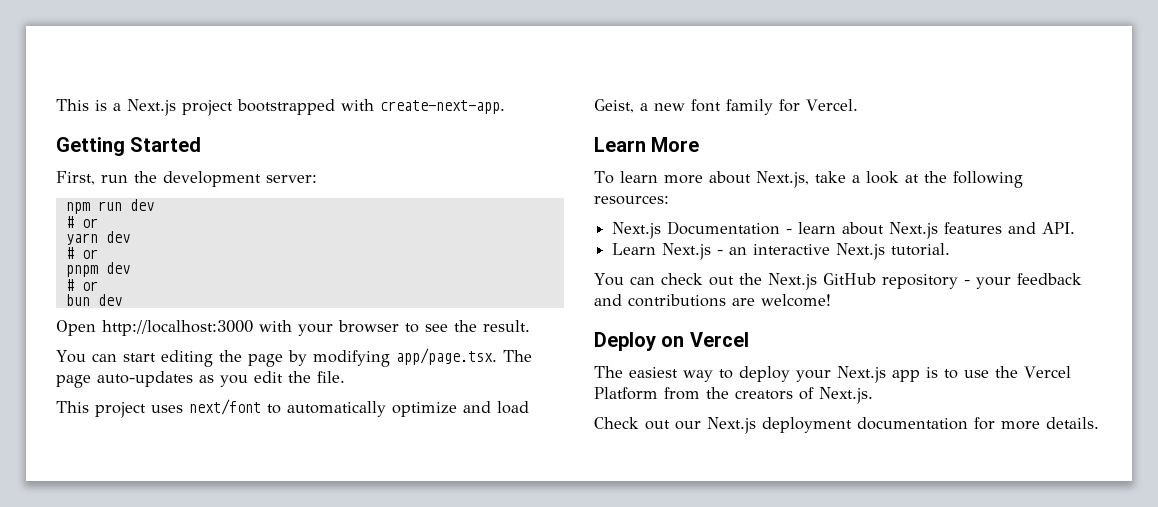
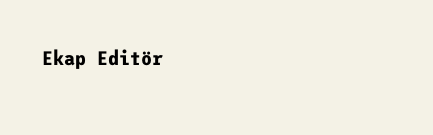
- This is a Next.js project bootstrapped with create-next-app.
- Getting Started
- First, run the development server:
- npm run dev
- # or
- yarn dev
- # or
- pnpm dev
- # or
- bun dev
- Open http://localhost:3000 with your browser to see the result.
- You can start editing the page by modifying app/page.tsx. The page auto-updates as you edit the file.
- This project uses next/font to automatically optimize and load Geist, a new font family for Vercel.
- Learn More
- To learn more about Next.js, take a look at the following resources:
- Next.js Documentation - learn about Next.js features and API.
- Learn Next.js - an interactive Next.js tutorial.
- You can check out the Next.js GitHub repository - your feedback and contributions are welcome!
- Deploy on Vercel
- The easiest way to deploy your Next.js app is to use the Vercel Platform from the creators of Next.js.
- Check out our Next.js deployment documentation for more details.
+ Ekap Editör

